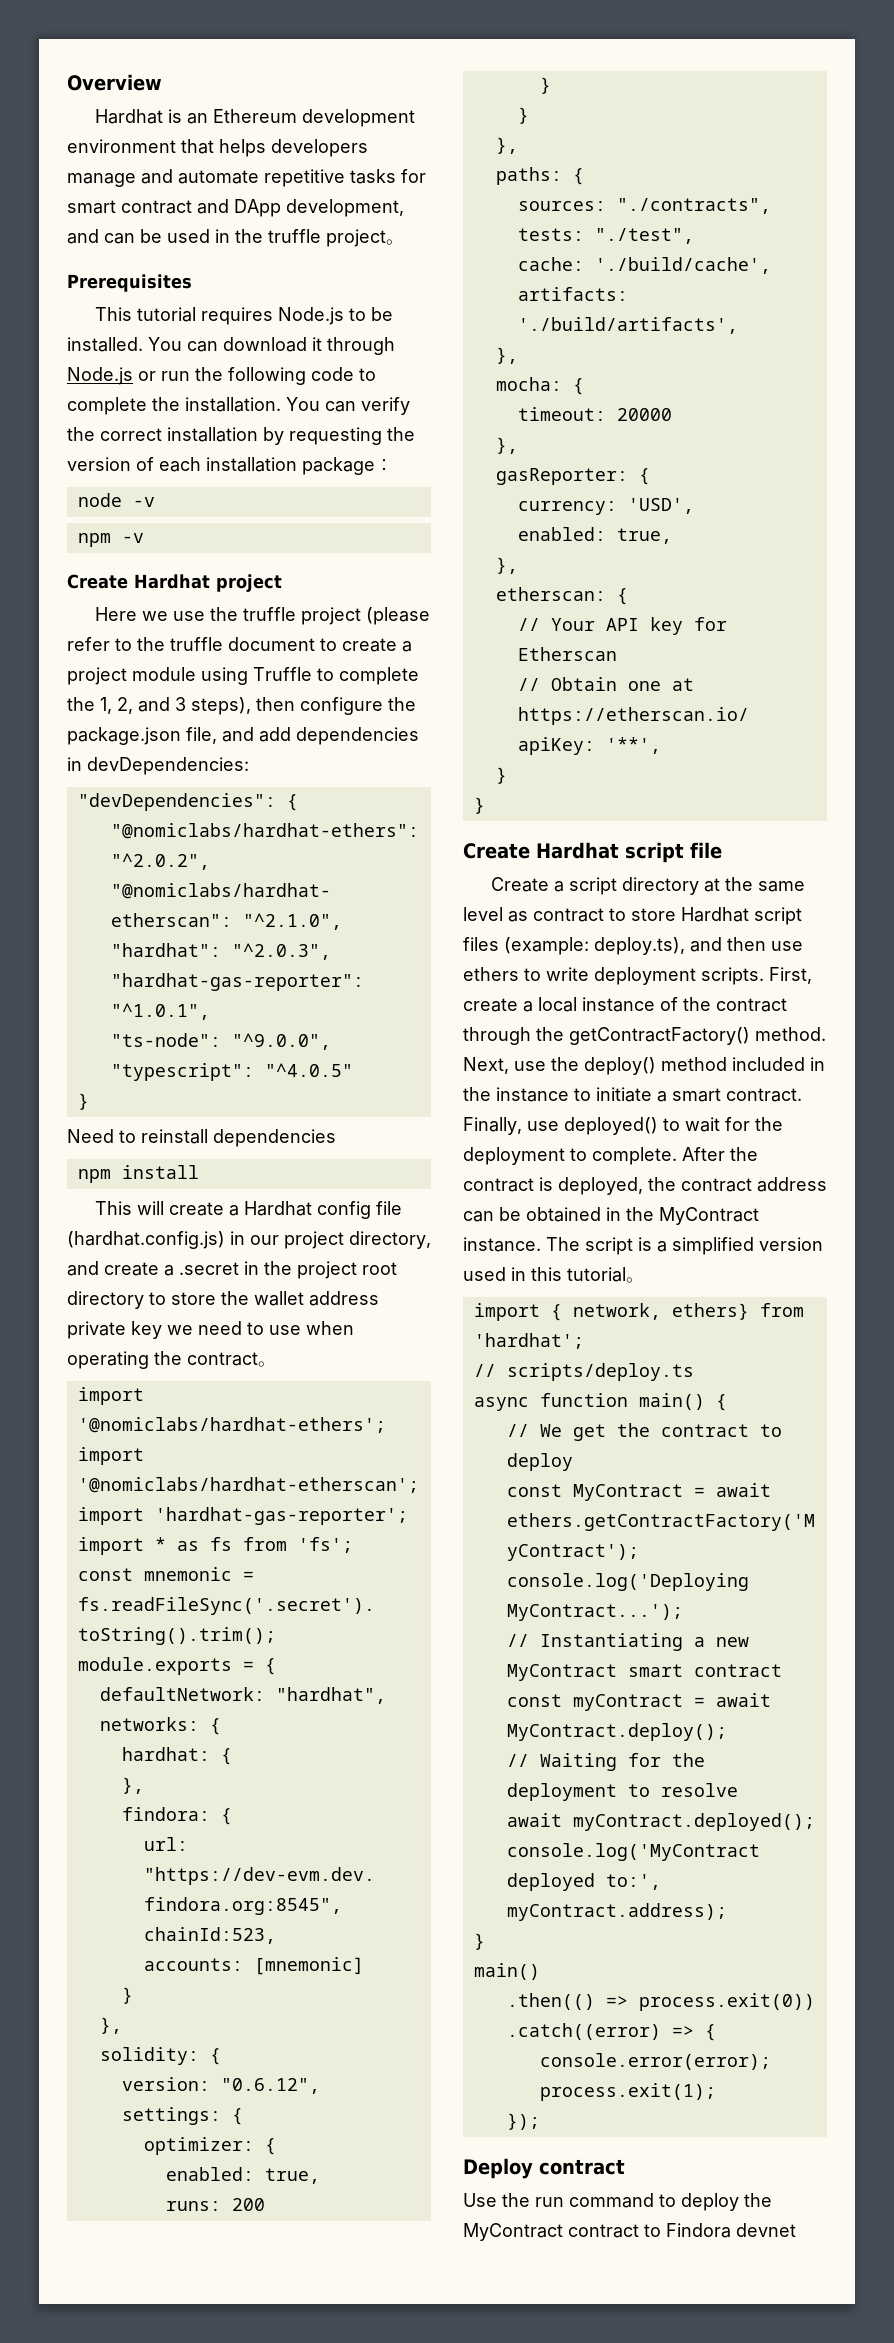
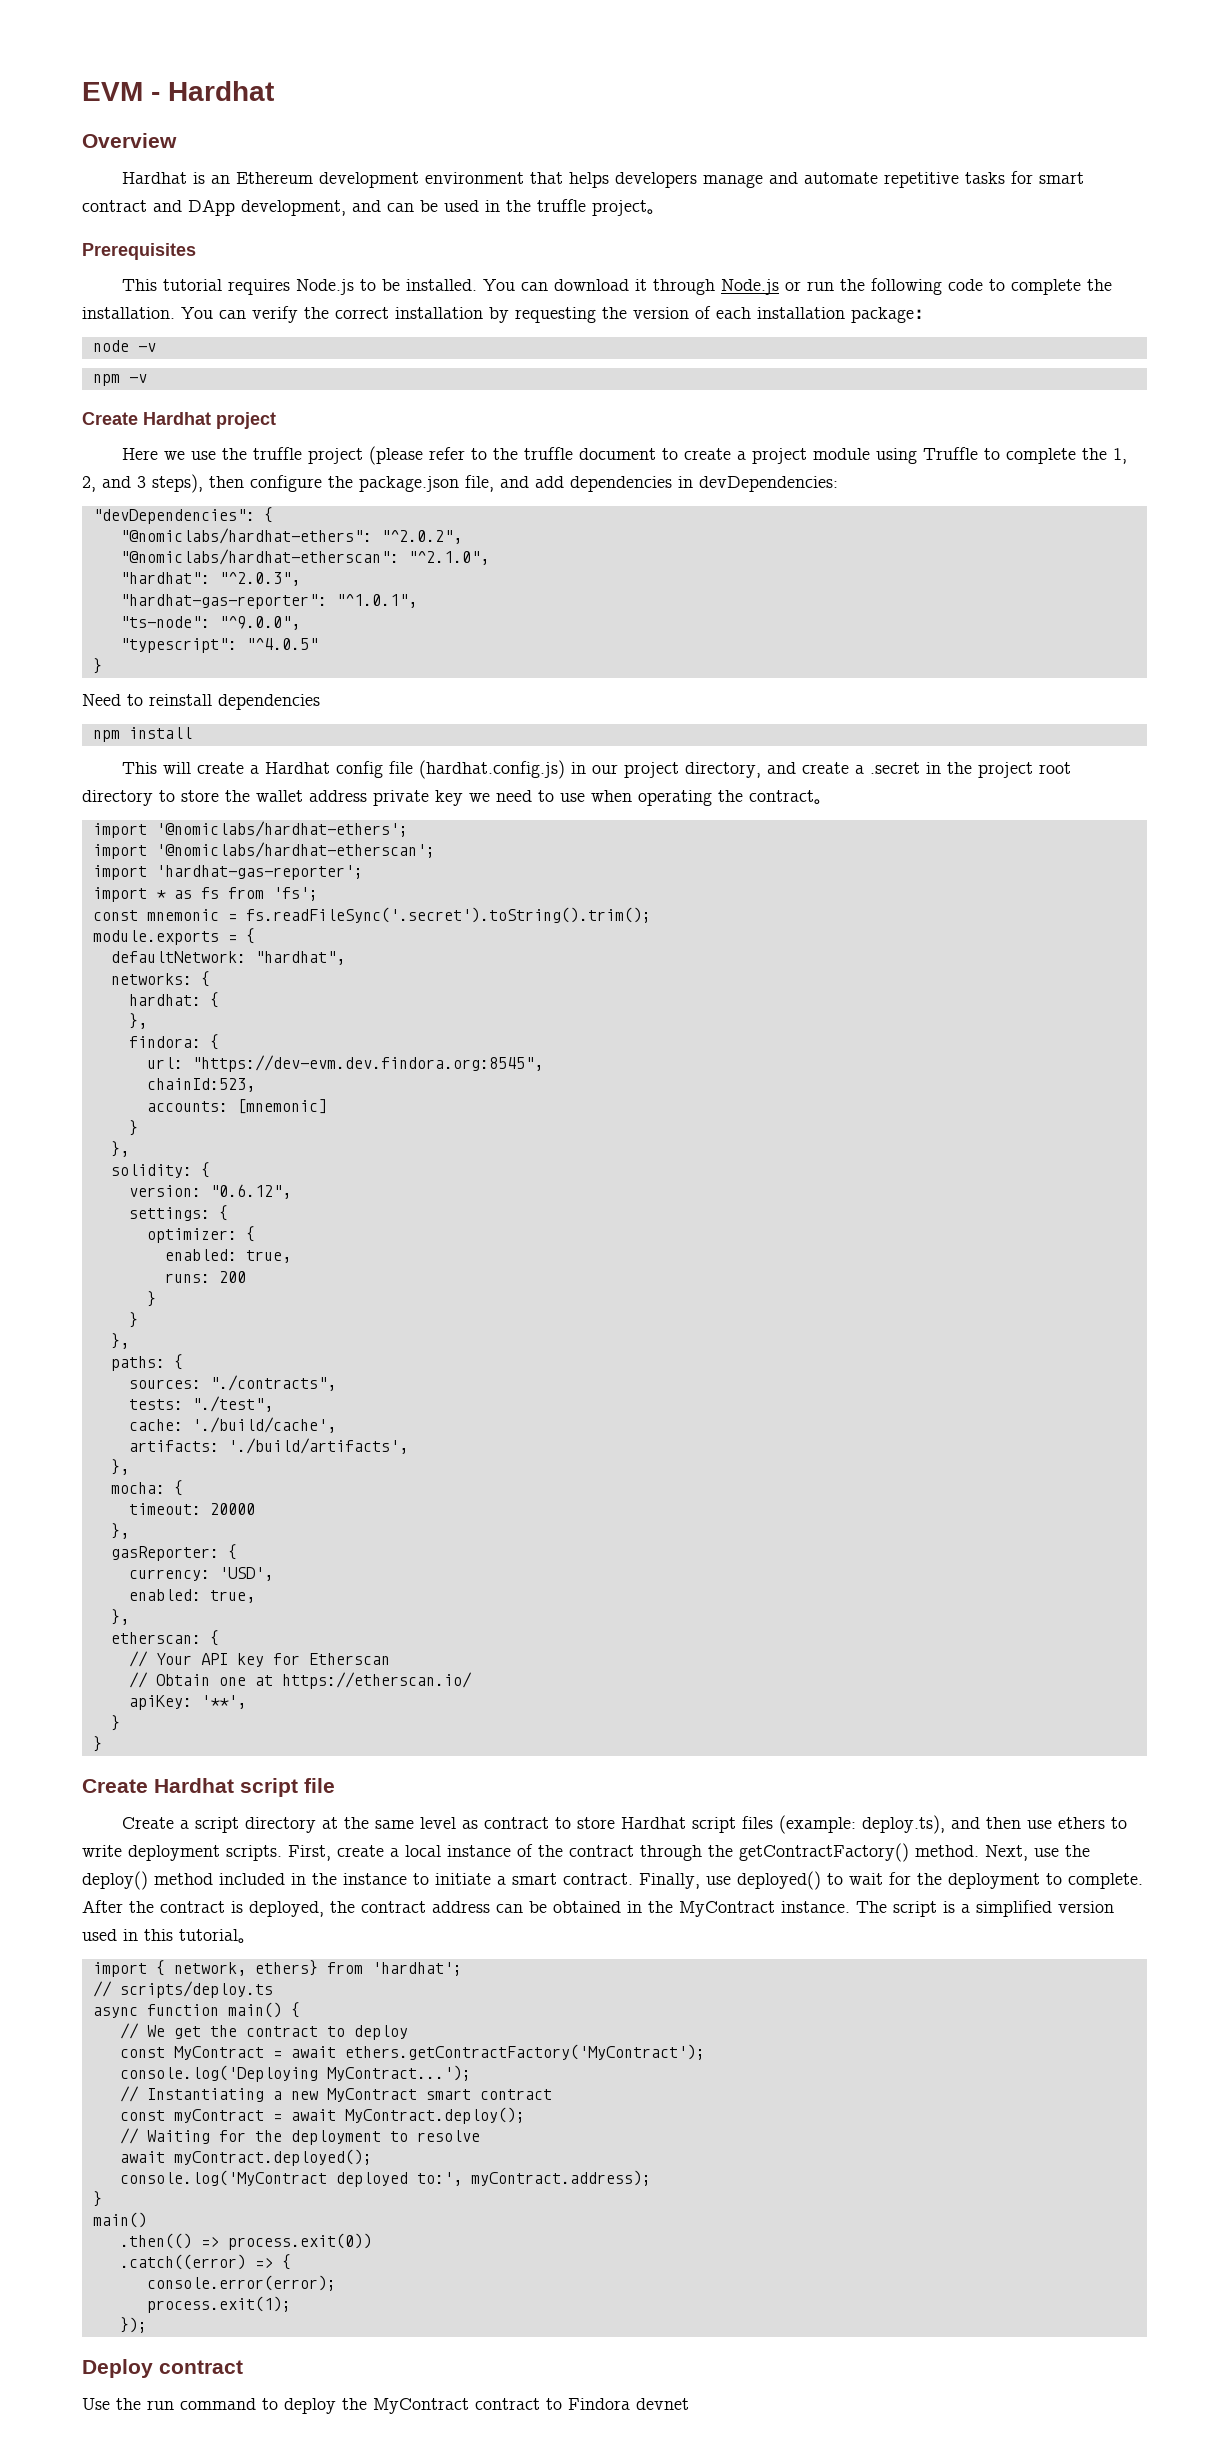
+ EVM - Hardhat

